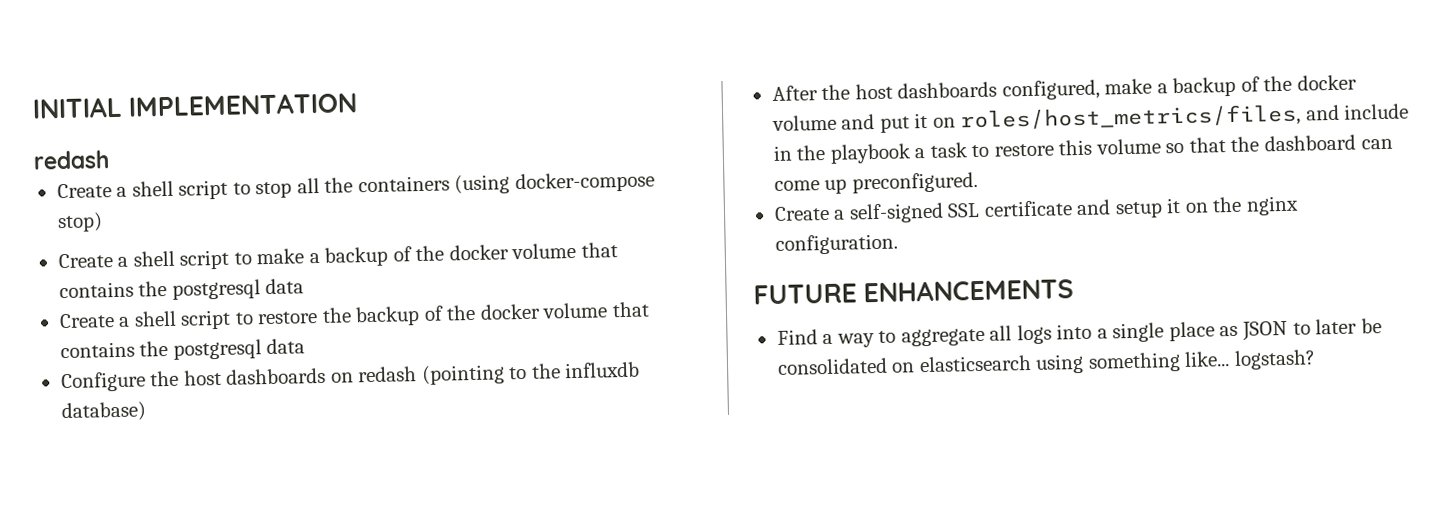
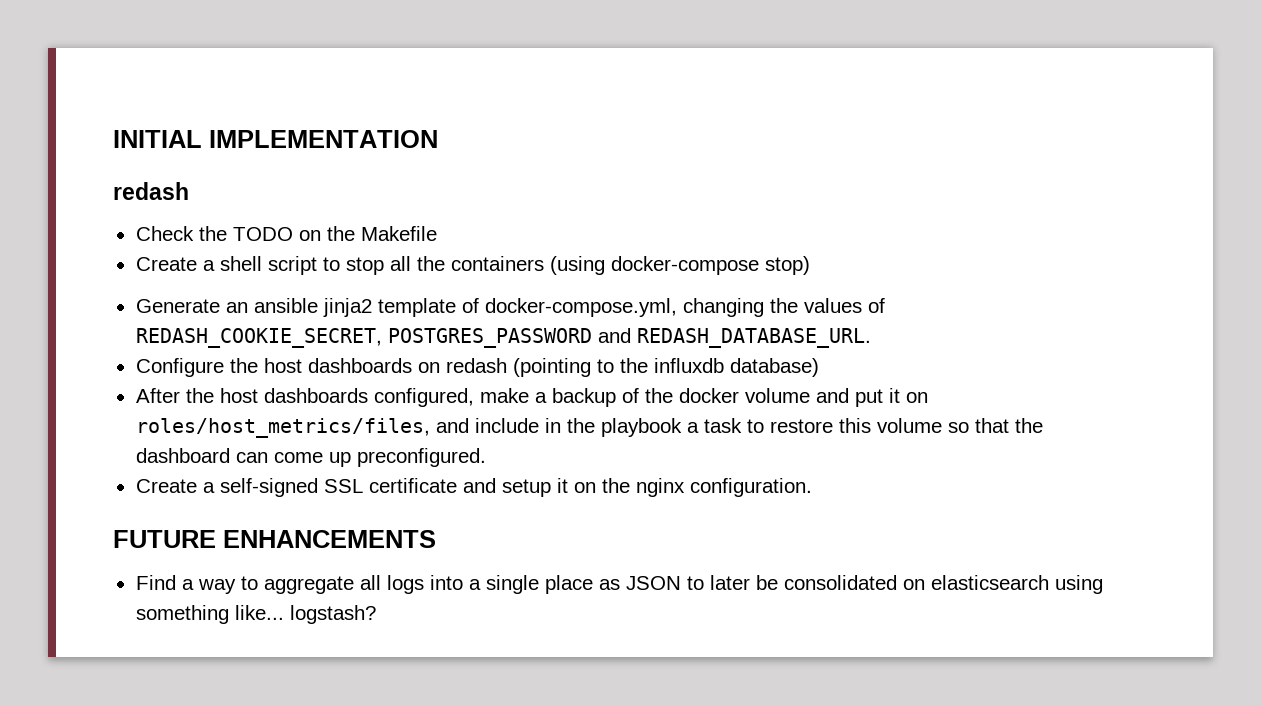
+ Check the TODO on the Makefile
- Create a shell script to make a backup of the docker volume that contains the postgresql data
- Create a shell script to restore the backup of the docker volume that contains the postgresql data
+ Generate an ansible jinja2 template of docker-compose.yml, changing the values of REDASH_COOKIE_SECRET, POSTGRES_PASSWORD and REDASH_DATABASE_URL.

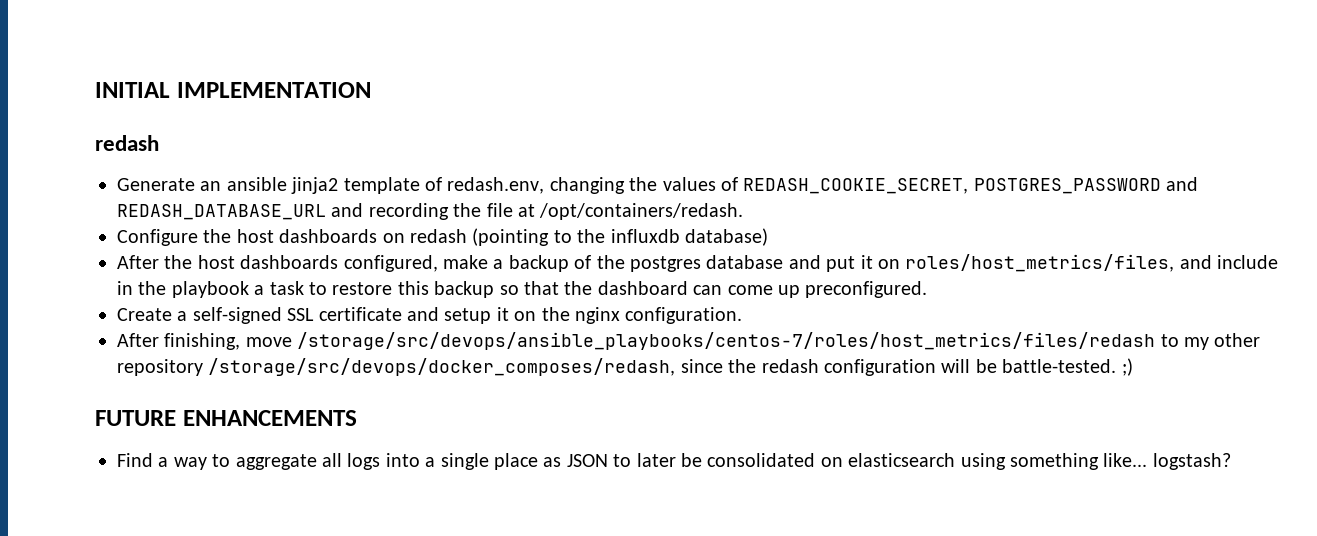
- Check the TODO on the Makefile
- Create a shell script to stop all the containers (using docker-compose stop)
- Generate an ansible jinja2 template of docker-compose.yml, changing the values of REDASH_COOKIE_SECRET, POSTGRES_PASSWORD and REDASH_DATABASE_URL.
+ Generate an ansible jinja2 template of redash.env, changing the values of REDASH_COOKIE_SECRET, POSTGRES_PASSWORD and REDASH_DATABASE_URL and recording the file at /opt/containers/redash.
- After the host dashboards configured, make a backup of the docker volume and put it on roles/host_metrics/files, and include in the playbook a task to restore this volume so that the dashboard can come up preconfigured.
+ After the host dashboards configured, make a backup of the postgres database and put it on roles/host_metrics/files, and include in the playbook a task to restore this backup so that the dashboard can come up preconfigured.
+ After finishing, move /storage/src/devops/ansible_playbooks/centos-7/roles/host_metrics/files/redash to my other repository /storage/src/devops/docker_composes/redash, since the redash configuration will be battle-tested. ;)

